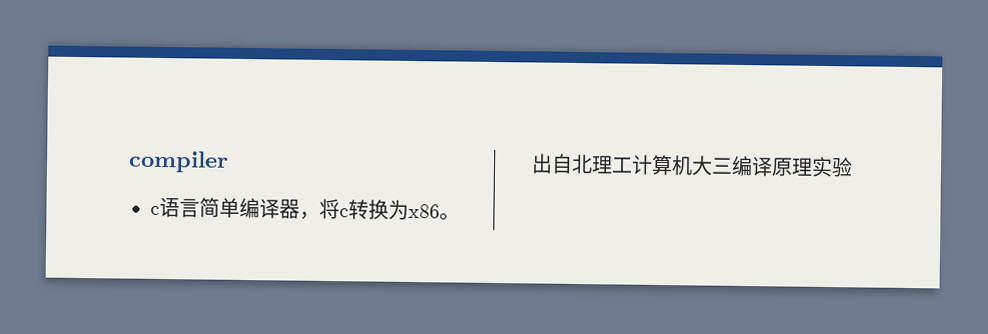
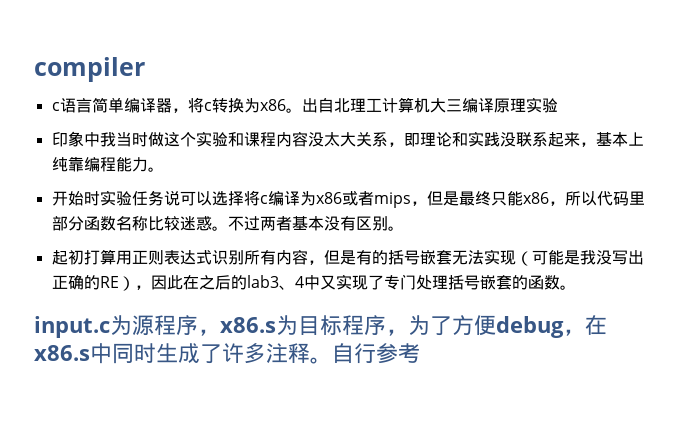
+ 印象中我当时做这个实验和课程内容没太大关系，即理论和实践没联系起来，基本上纯靠编程能力。
+ 开始时实验任务说可以选择将c编译为x86或者mips，但是最终只能x86，所以代码里部分函数名称比较迷惑。不过两者基本没有区别。
+ 起初打算用正则表达式识别所有内容，但是有的括号嵌套无法实现（可能是我没写出正确的RE），因此在之后的lab3、4中又实现了专门处理括号嵌套的函数。
+ input.c为源程序，x86.s为目标程序，为了方便debug，在x86.s中同时生成了许多注释。自行参考

